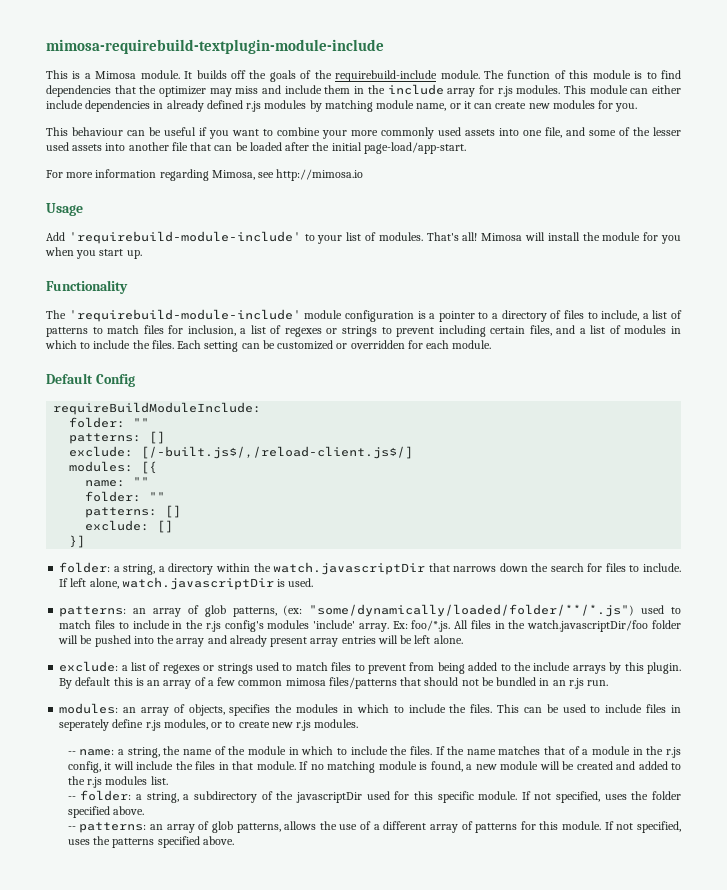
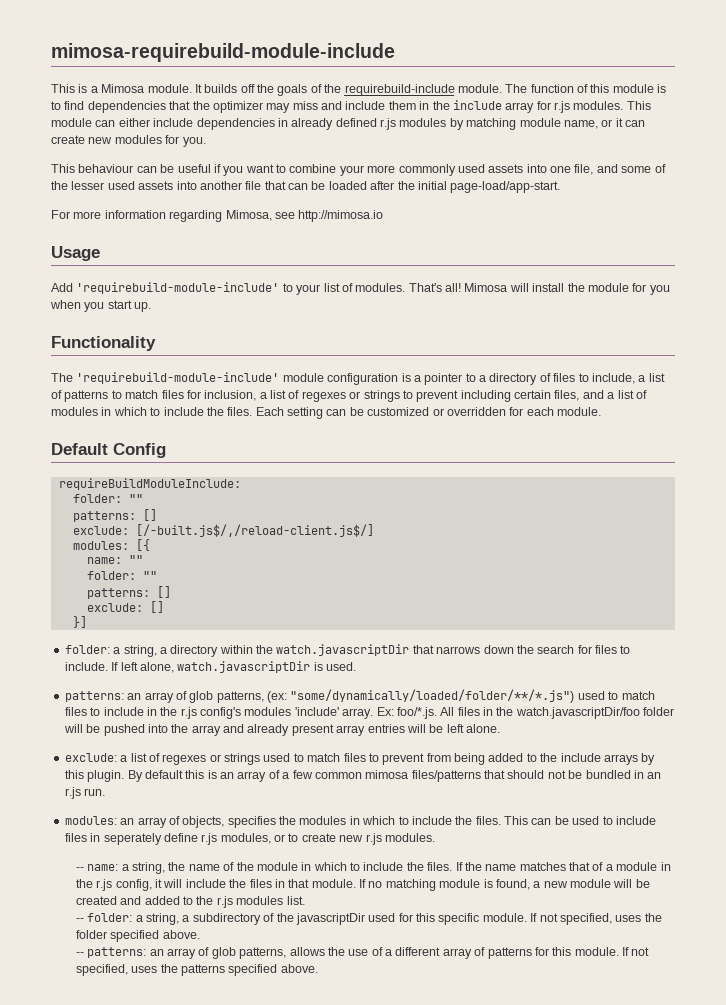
- mimosa-requirebuild-textplugin-module-include
+ mimosa-requirebuild-module-include

